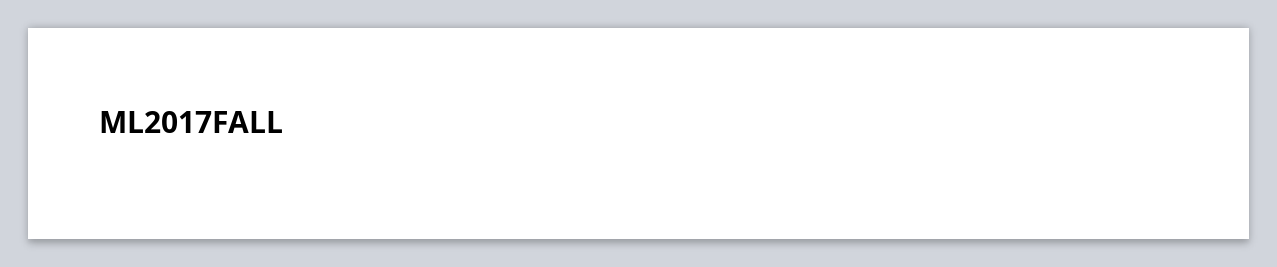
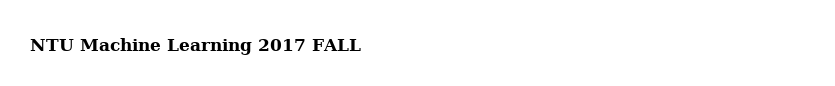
- ML2017FALL
+ NTU Machine Learning 2017 FALL

